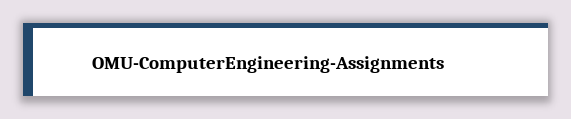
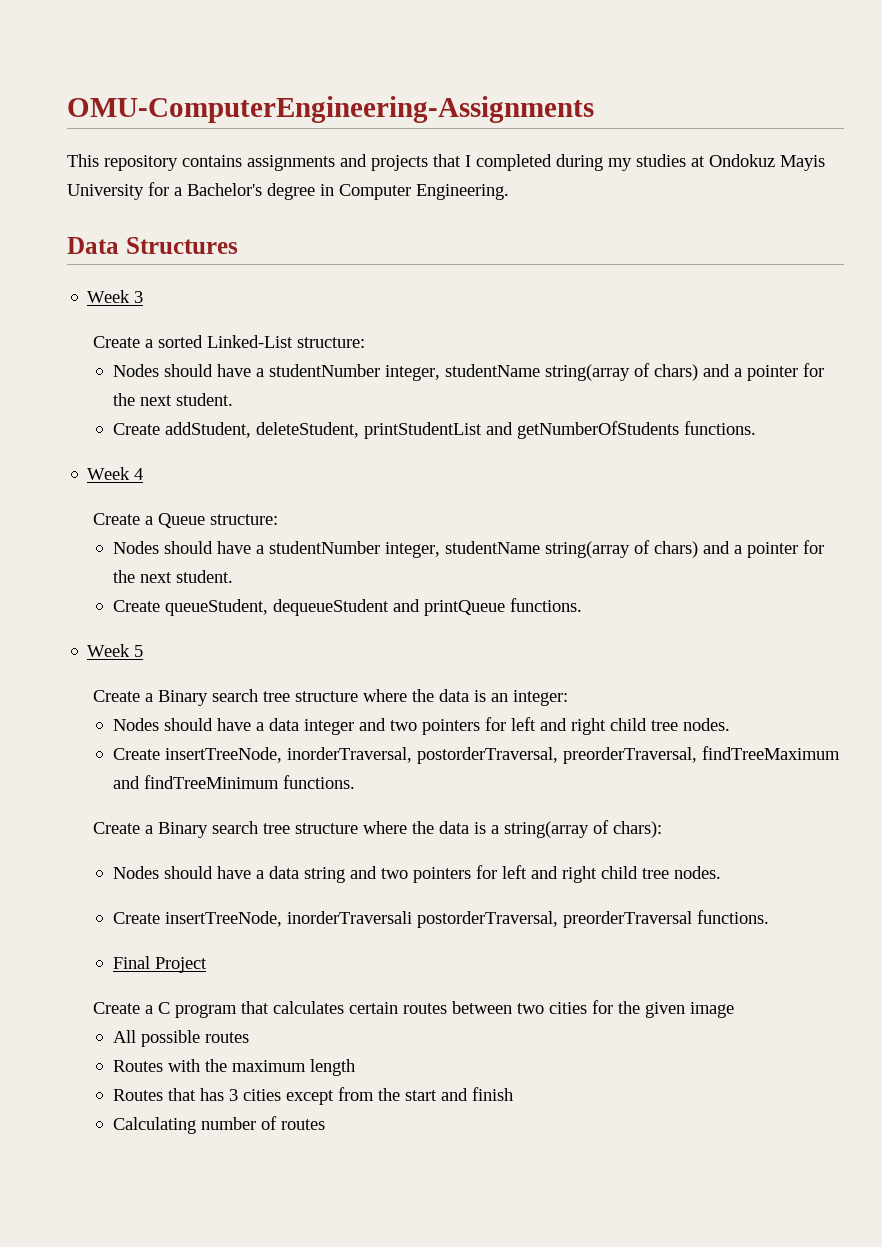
+ This repository contains assignments and projects that I completed during my studies at Ondokuz Mayis University for a Bachelor's degree in Computer Engineering.
+ Data Structures
+ Week 3
+ Create a sorted Linked-List structure:
+ Nodes should have a studentNumber integer, studentName string(array of chars) and a pointer for the next student.
+ Create addStudent, deleteStudent, printStudentList and getNumberOfStudents functions.
+ Week 4
+ Create a Queue structure:
+ Nodes should have a studentNumber integer, studentName string(array of chars) and a pointer for the next student.
+ Create queueStudent, dequeueStudent and printQueue functions.
+ Week 5
+ Create a Binary search tree structure where the data is an integer:
+ Nodes should have a data integer and two pointers for left and right child tree nodes.
+ Create insertTreeNode, inorderTraversal, postorderTraversal, preorderTraversal, findTreeMaximum and findTreeMinimum functions.
+ Create a Binary search tree structure where the data is a string(array of chars):
+ Nodes should have a data string and two pointers for left and right child tree nodes.
+ Create insertTreeNode, inorderTraversali postorderTraversal, preorderTraversal functions.
+ Final Project
+ Create a C program that calculates certain routes between two cities for the given image
+ All possible routes
+ Routes with the maximum length
+ Routes that has 3 cities except from the start and finish
+ Calculating number of routes

